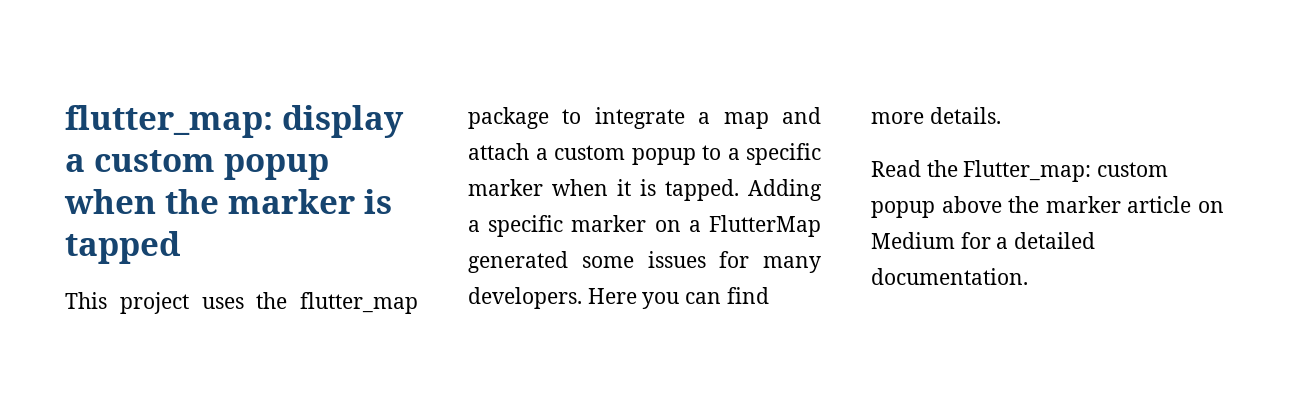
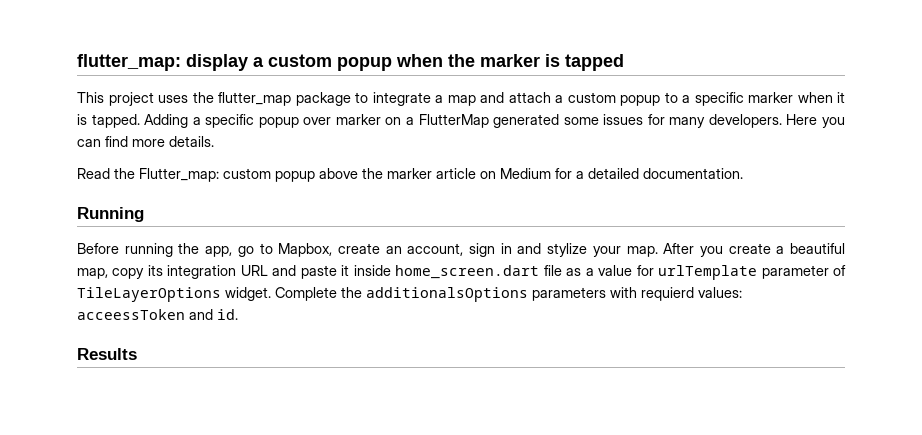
- Adding a specific marker on a FlutterMap generated some issues for many developers.
+ Adding a specific popup over marker on a FlutterMap generated some issues for many developers.
+ Running
+ Before running the app, go to Mapbox, create an account, sign in and stylize your map. After you create a beautiful map, copy its integration URL and paste it inside home_screen.dart file as a value for urlTemplate parameter of TileLayerOptions widget. Complete the additionalsOptions parameters with requierd values: acceessToken and id.
+ Results

